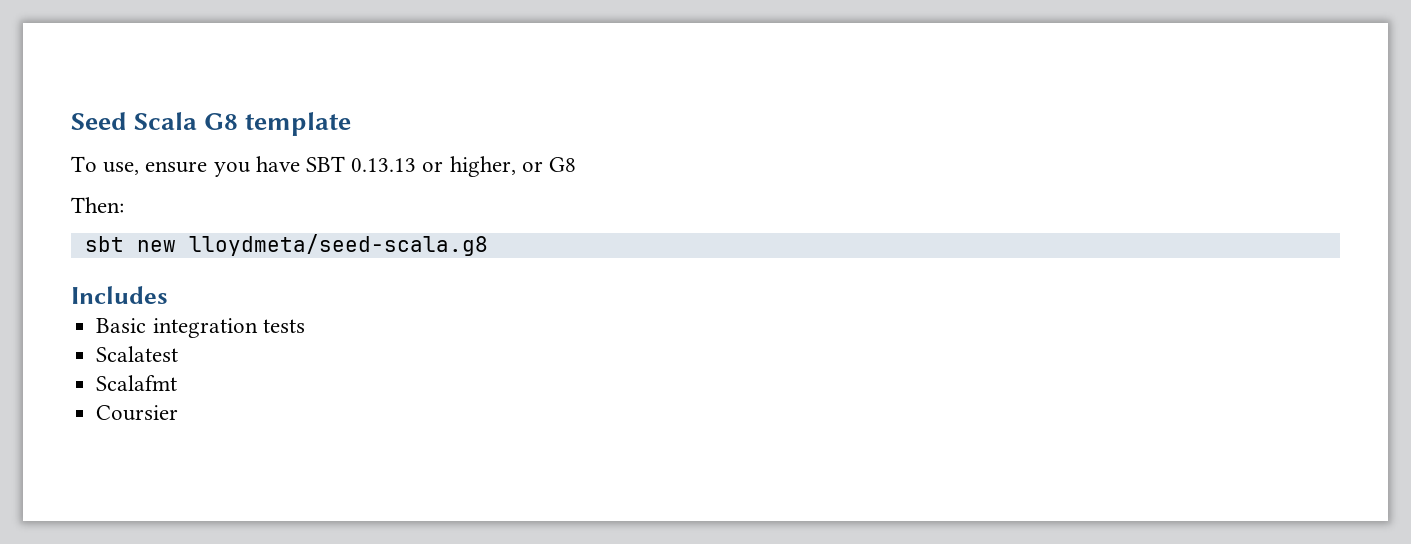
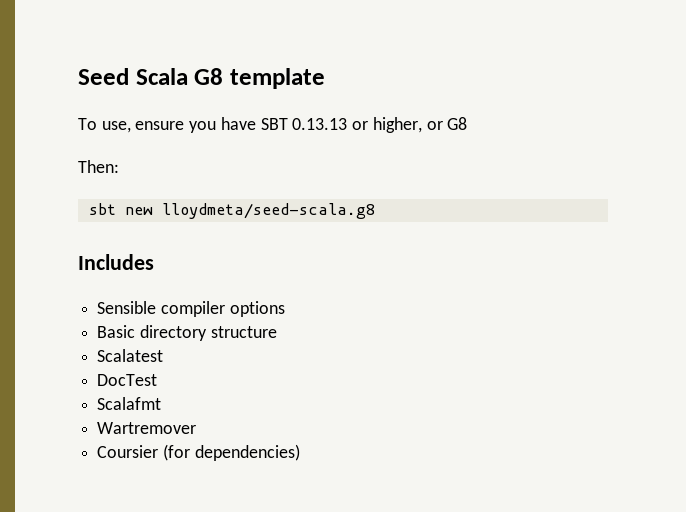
+ Sensible compiler options
- Basic integration tests
+ Basic directory structure
+ DocTest
+ Wartremover
- Coursier
+ Coursier (for dependencies)

